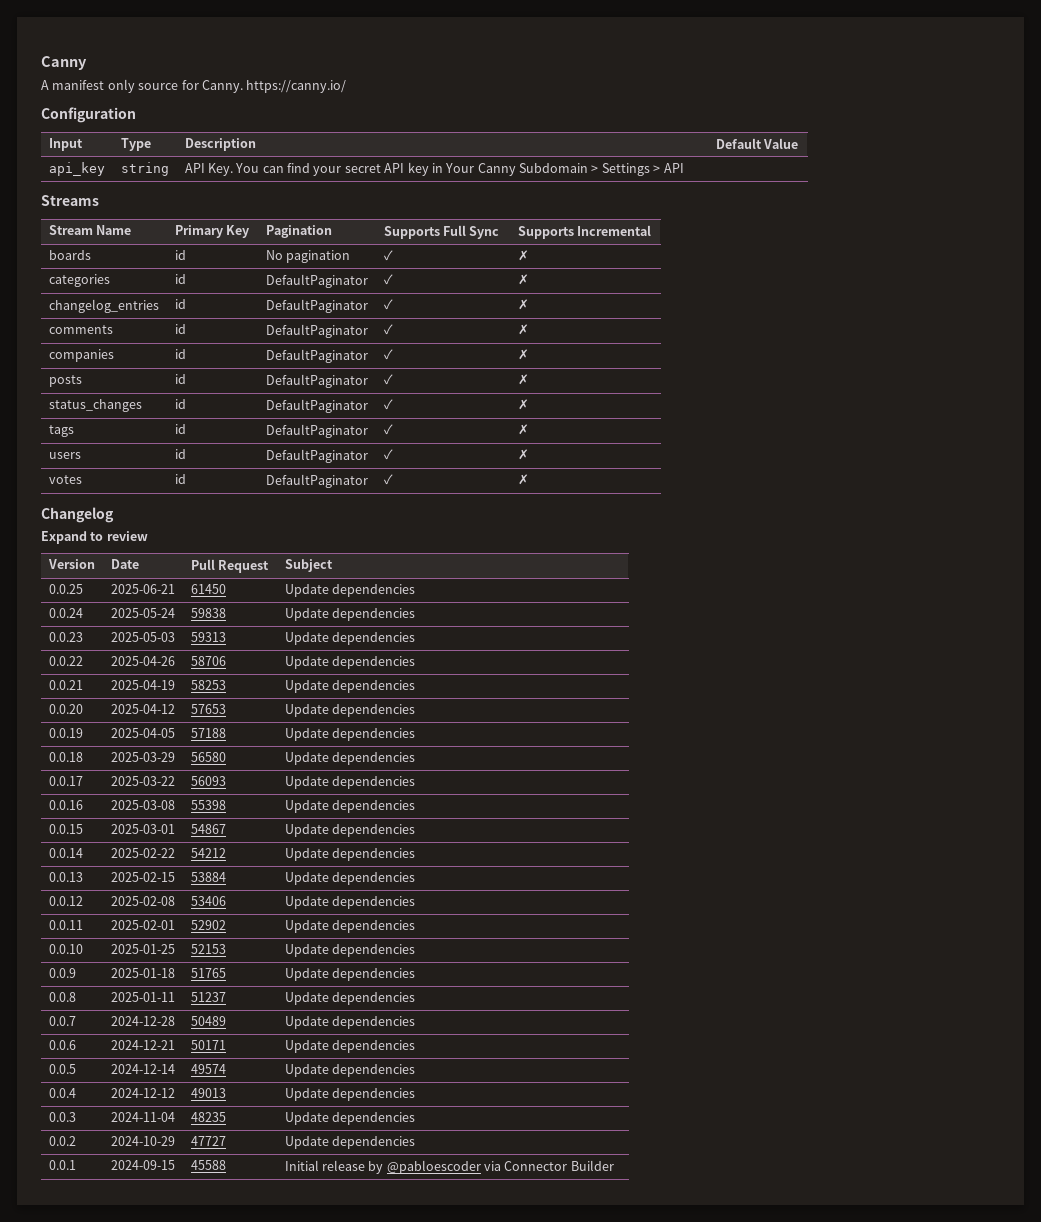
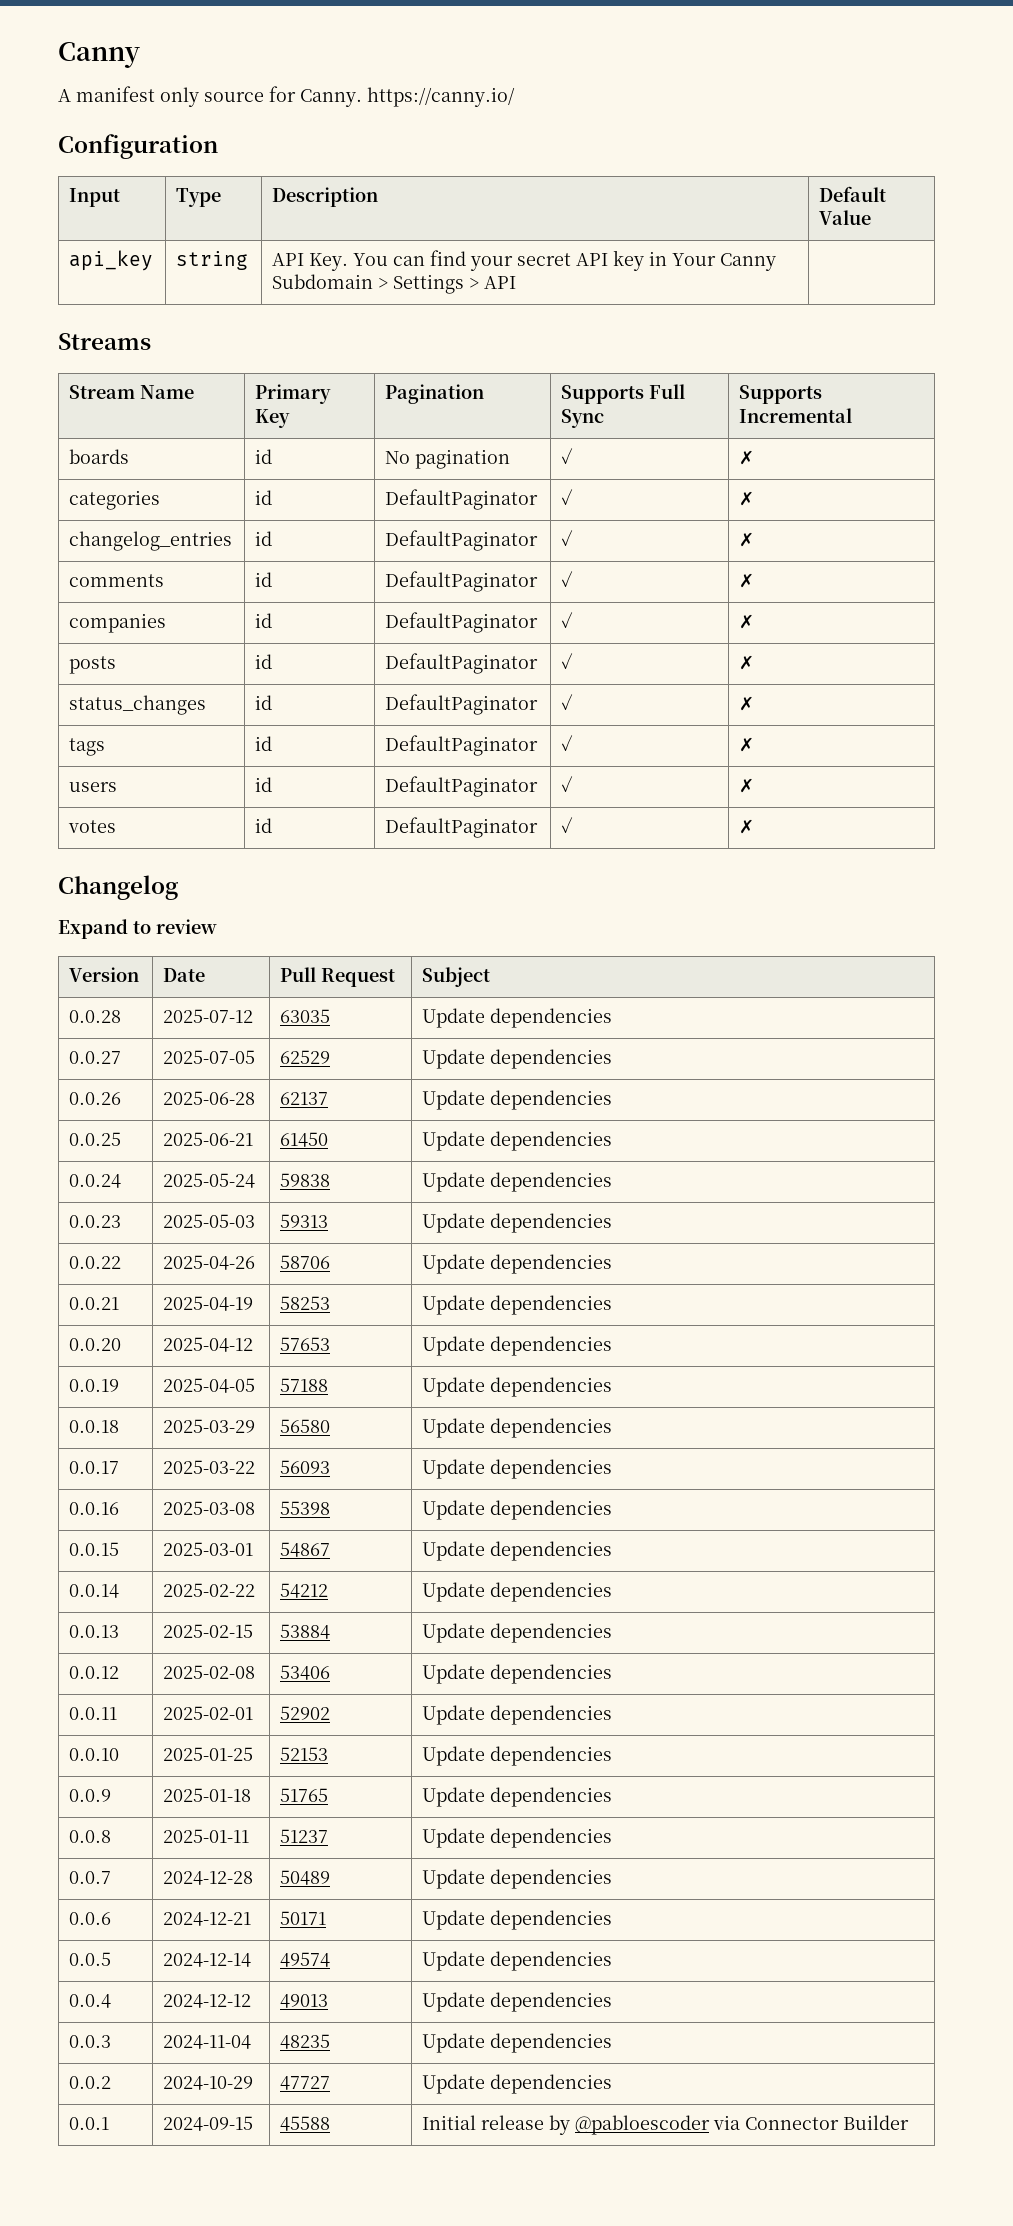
+ 0.0.28 | 2025-07-12 | 63035 | Update dependencies
+ 0.0.27 | 2025-07-05 | 62529 | Update dependencies
+ 0.0.26 | 2025-06-28 | 62137 | Update dependencies

